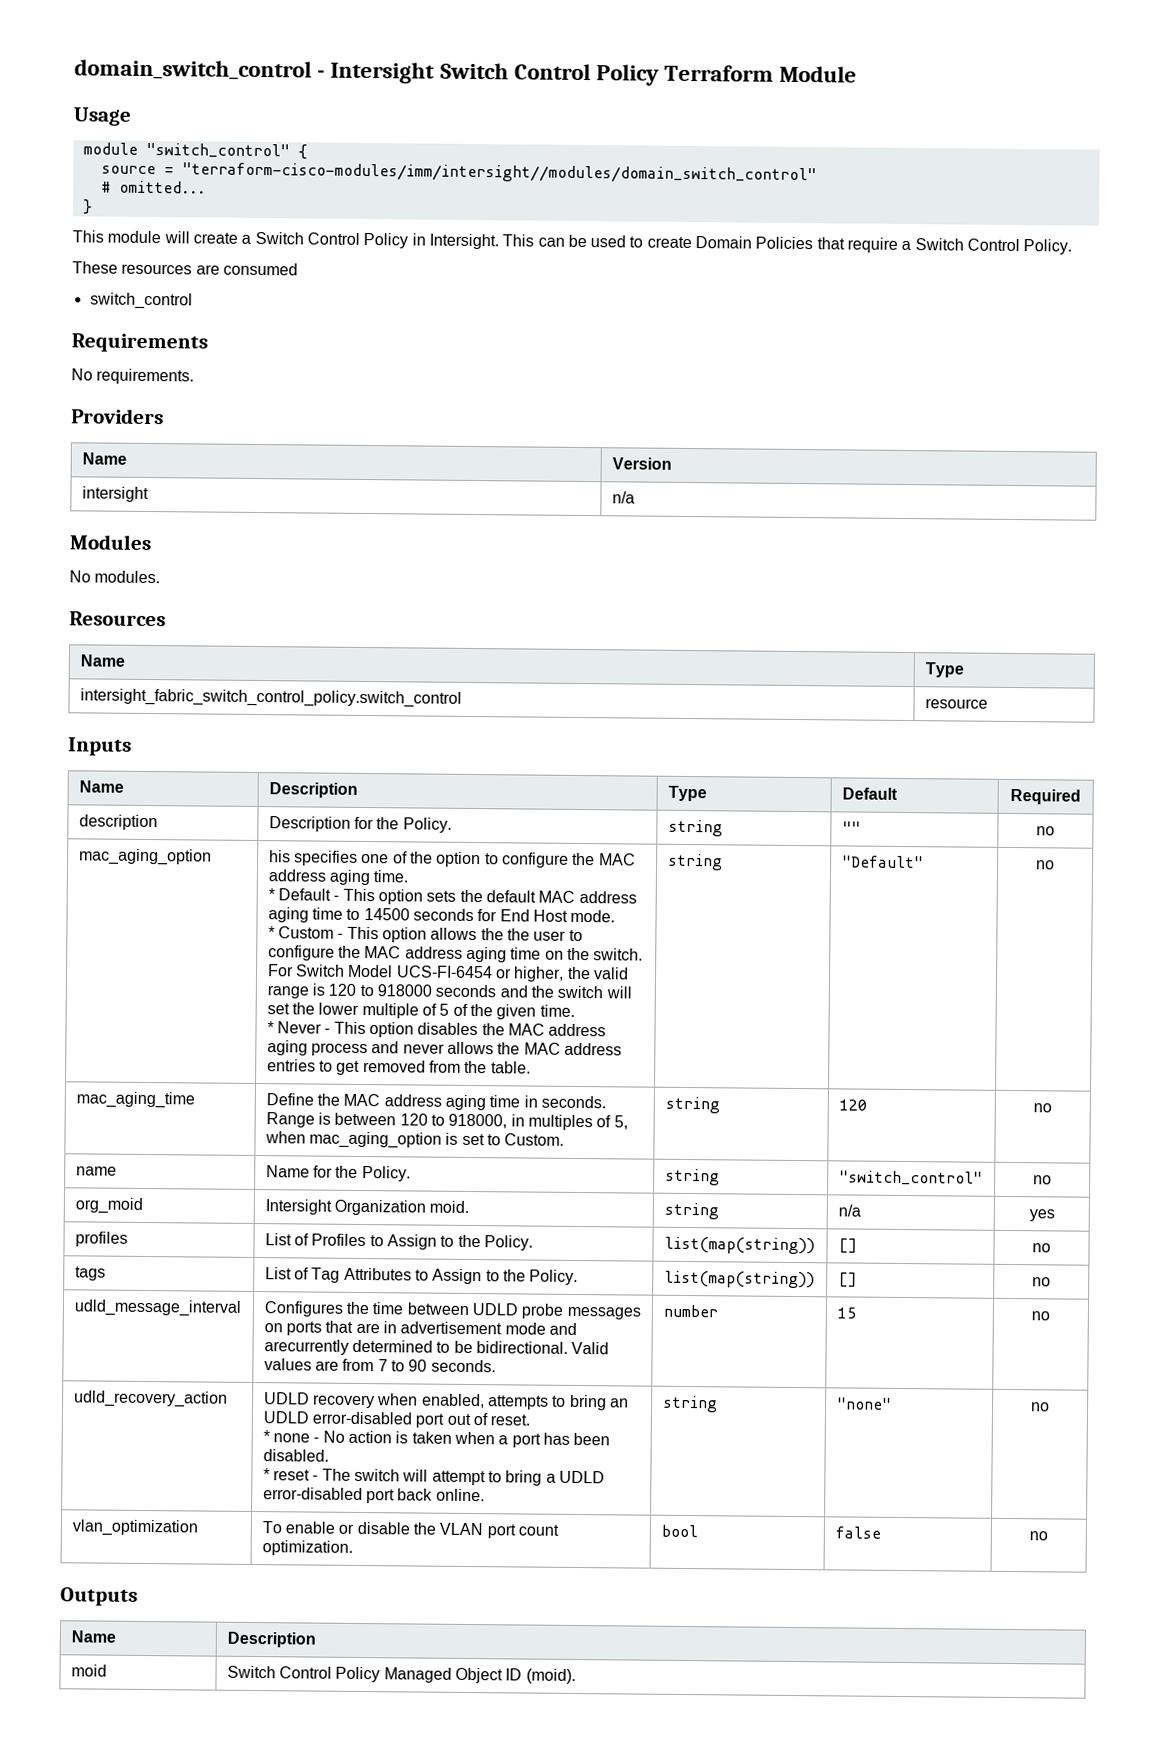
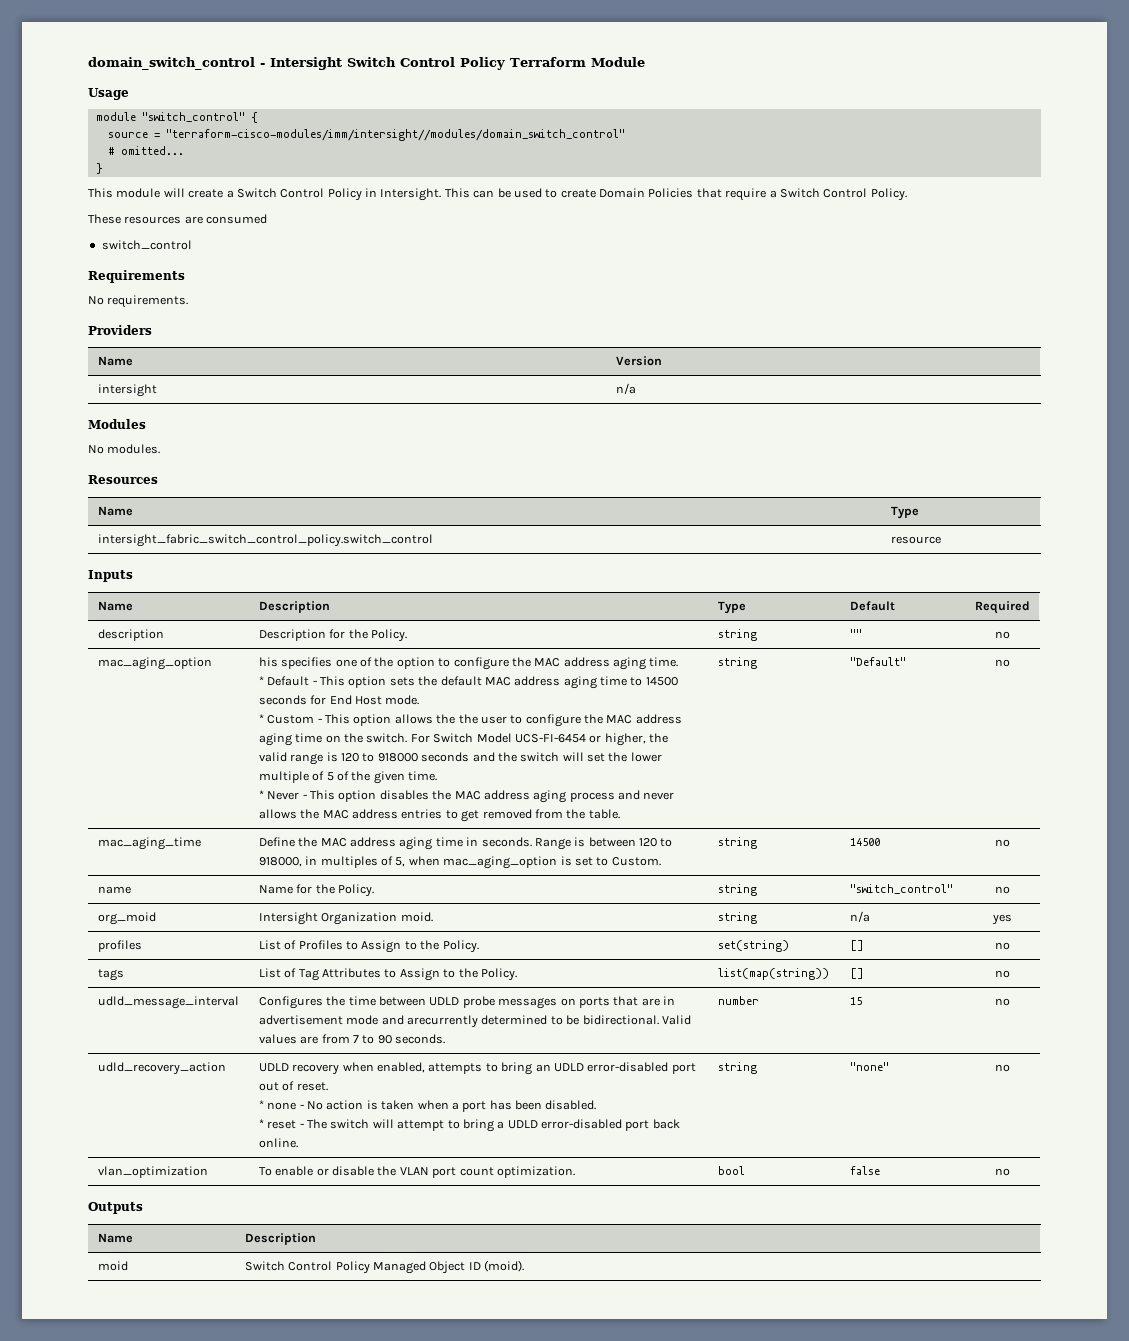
- mac_aging_time | Define the MAC address aging time in seconds. Range is between 120 to 918000, in multiples of 5, when mac_aging_option is set to Custom. | string | 120 | no
+ mac_aging_time | Define the MAC address aging time in seconds. Range is between 120 to 918000, in multiples of 5, when mac_aging_option is set to Custom. | string | 14500 | no
- profiles | List of Profiles to Assign to the Policy. | list(map(string)) | [] | no
+ profiles | List of Profiles to Assign to the Policy. | set(string) | [] | no

